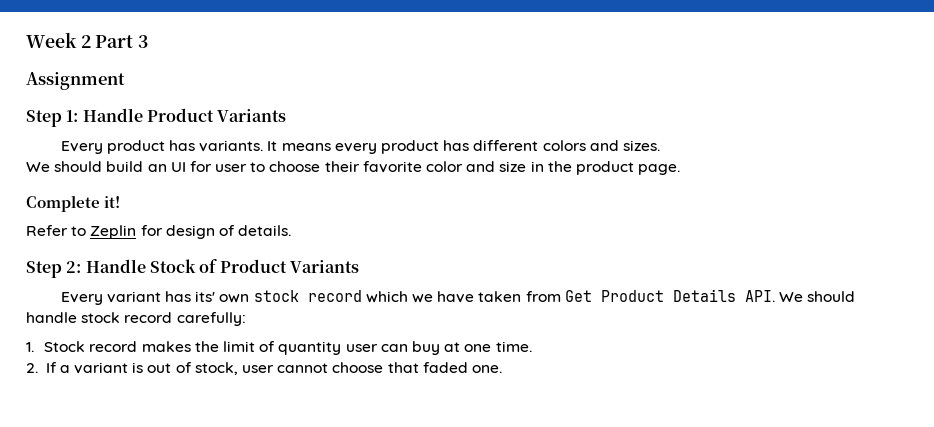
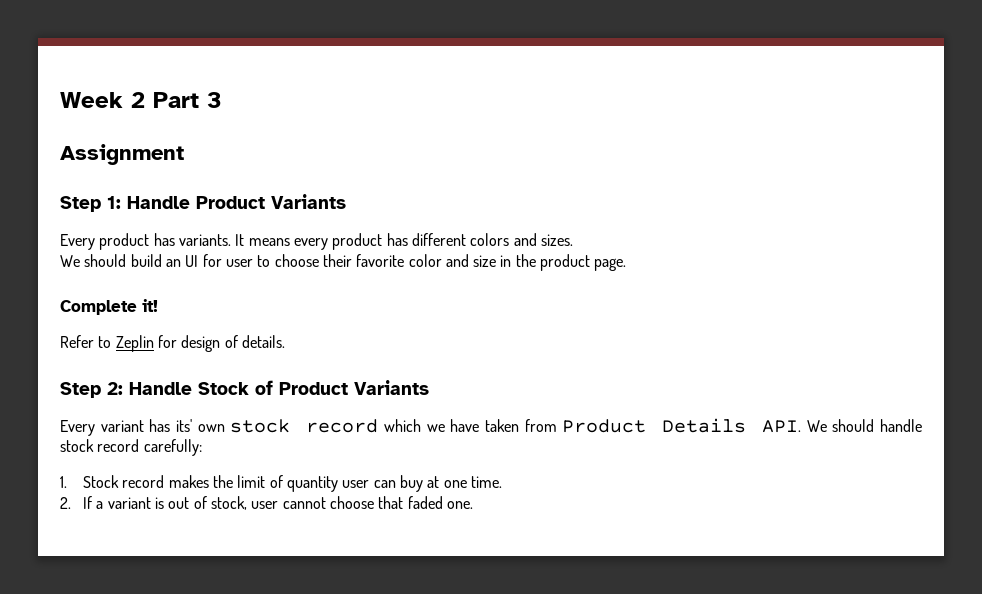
- Every variant has its' own stock record which we have taken from Get Product Details API. We should handle stock record carefully:
+ Every variant has its' own stock record which we have taken from Product Details API. We should handle stock record carefully:

